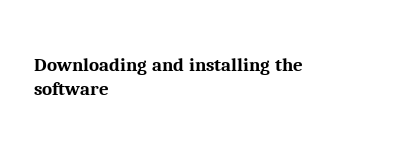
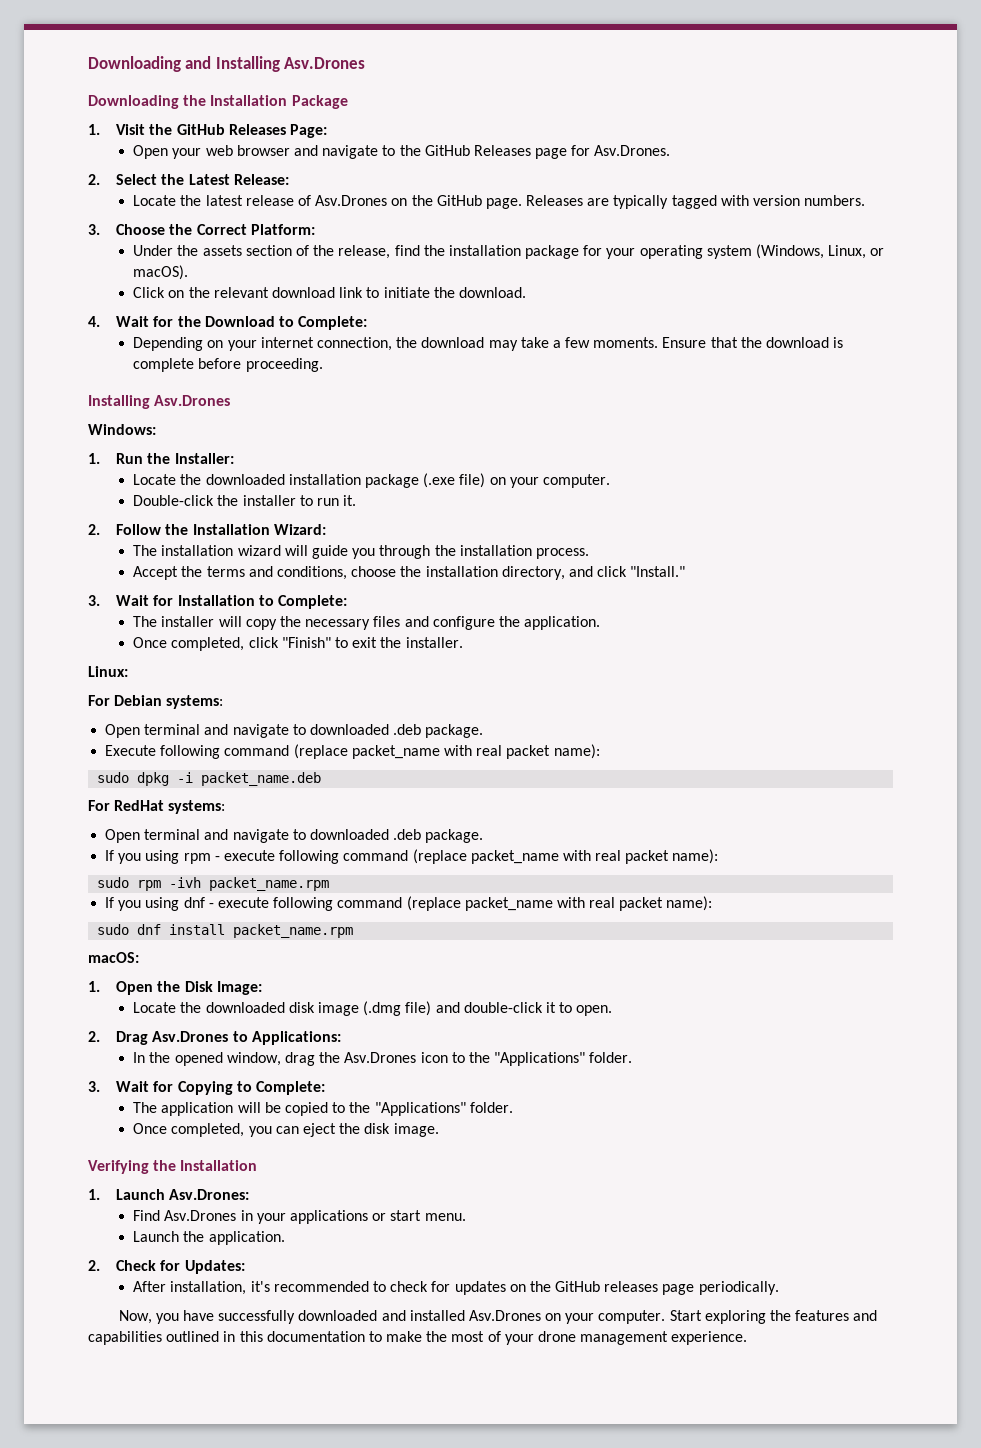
- Downloading and installing the software
+ Downloading and Installing Asv.Drones
+ Downloading the Installation Package
+ 1. Visit the GitHub Releases Page:
+ Open your web browser and navigate to the GitHub Releases page for Asv.Drones.
+ 2. Select the Latest Release:
+ Locate the latest release of Asv.Drones on the GitHub page. Releases are typically tagged with version numbers.
+ 3. Choose the Correct Platform:
+ Under the assets section of the release, find the installation package for your operating system (Windows, Linux, or macOS).
+ Click on the relevant download link to initiate the download.
+ 4. Wait for the Download to Complete:
+ Depending on your internet connection, the download may take a few moments. Ensure that the download is complete before proceeding.
+ Installing Asv.Drones
+ Windows:
+ 1. Run the Installer:
+ Locate the downloaded installation package (.exe file) on your computer.
+ Double-click the installer to run it.
+ 2. Follow the Installation Wizard:
+ The installation wizard will guide you through the installation process.
+ Accept the terms and conditions, choose the installation directory, and click "Install."
+ 3. Wait for Installation to Complete:
+ The installer will copy the necessary files and configure the application.
+ Once completed, click "Finish" to exit the installer.
+ Linux:
+ For Debian systems:
+ Open terminal and navigate to downloaded .deb package.
+ Execute following command (replace packet_name with real packet name):
+ sudo dpkg -i packet_name.deb
+ For RedHat systems:
+ Open terminal and navigate to downloaded .deb package.
+ If you using rpm - execute following command (replace packet_name with real packet name):
+ sudo rpm -ivh packet_name.rpm
+ If you using dnf - execute following command (replace packet_name with real packet name):
+ sudo dnf install packet_name.rpm
+ macOS:
+ 1. Open the Disk Image:
+ Locate the downloaded disk image (.dmg file) and double-click it to open.
+ 2. Drag Asv.Drones to Applications:
+ In the opened window, drag the Asv.Drones icon to the "Applications" folder.
+ 3. Wait for Copying to Complete:
+ The application will be copied to the "Applications" folder.
+ Once completed, you can eject the disk image.
+ Verifying the Installation
+ 1. Launch Asv.Drones:
+ Find Asv.Drones in your applications or start menu.
+ Launch the application.
+ 2. Check for Updates:
+ After installation, it's recommended to check for updates on the GitHub releases page periodically.
+ Now, you have successfully downloaded and installed Asv.Drones on your computer. Start exploring the features and capabilities outlined in this documentation to make the most of your drone management experience.

